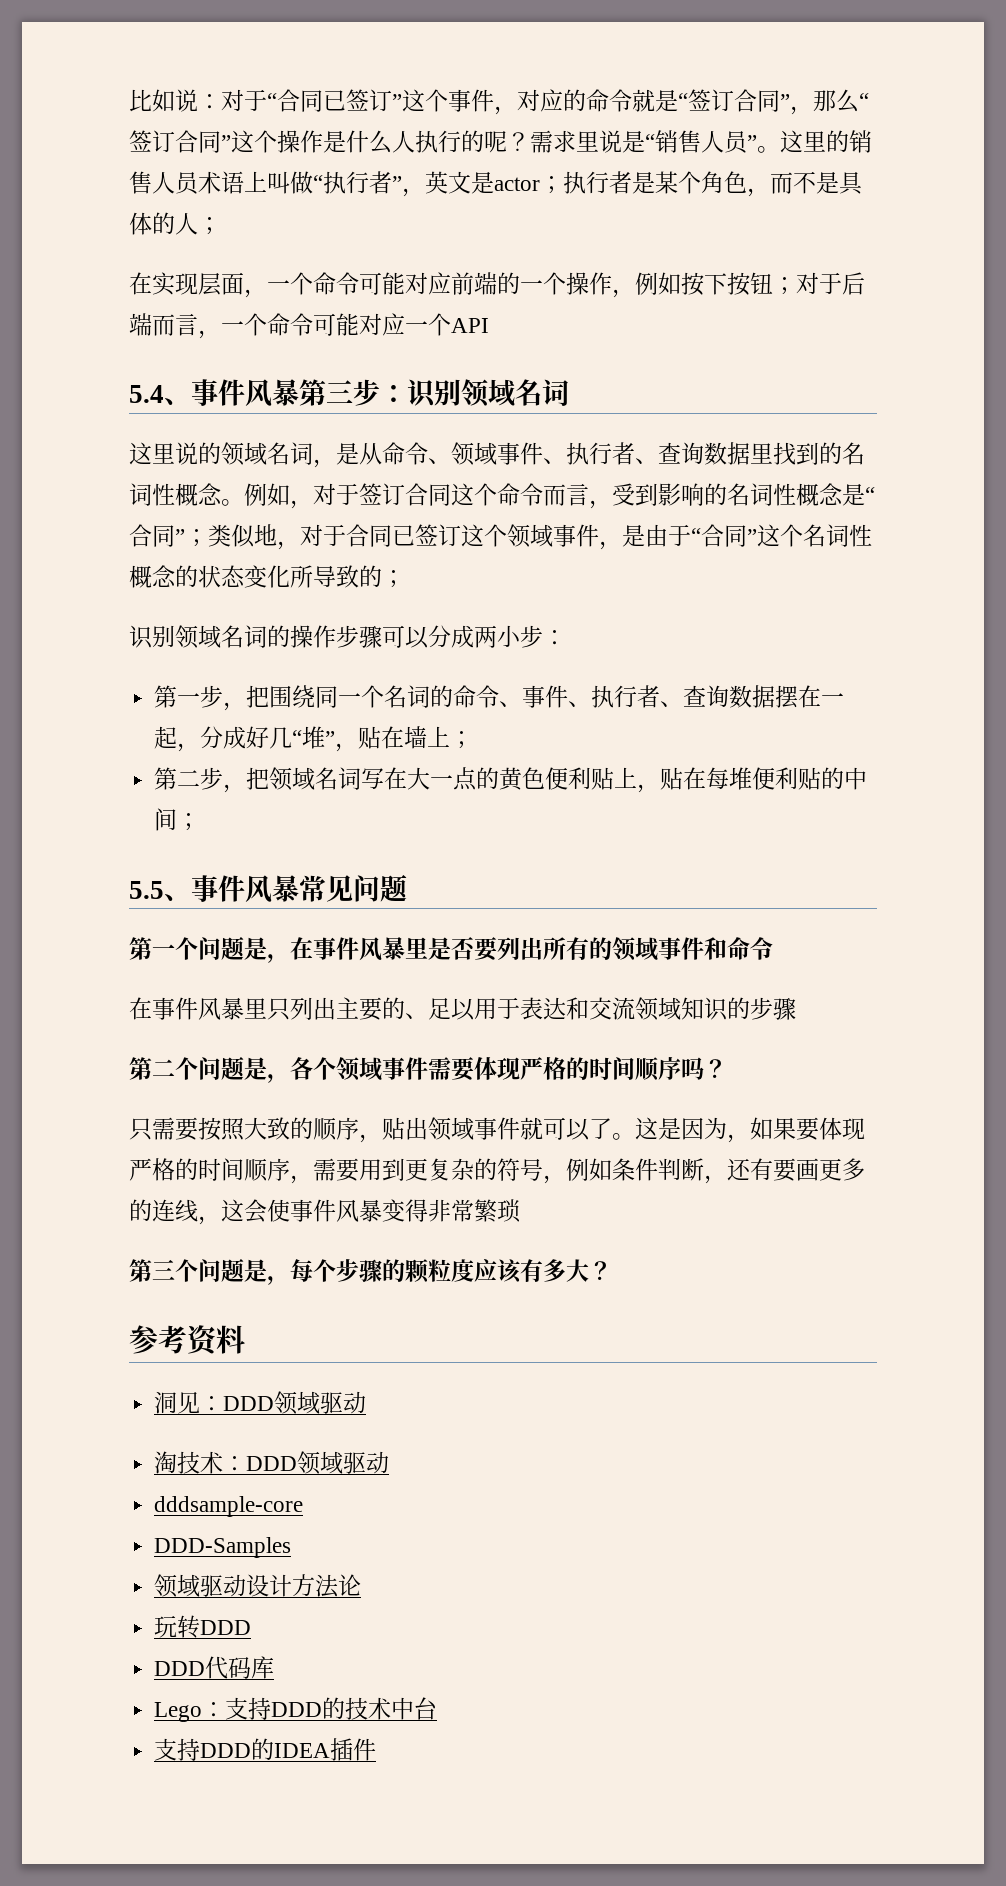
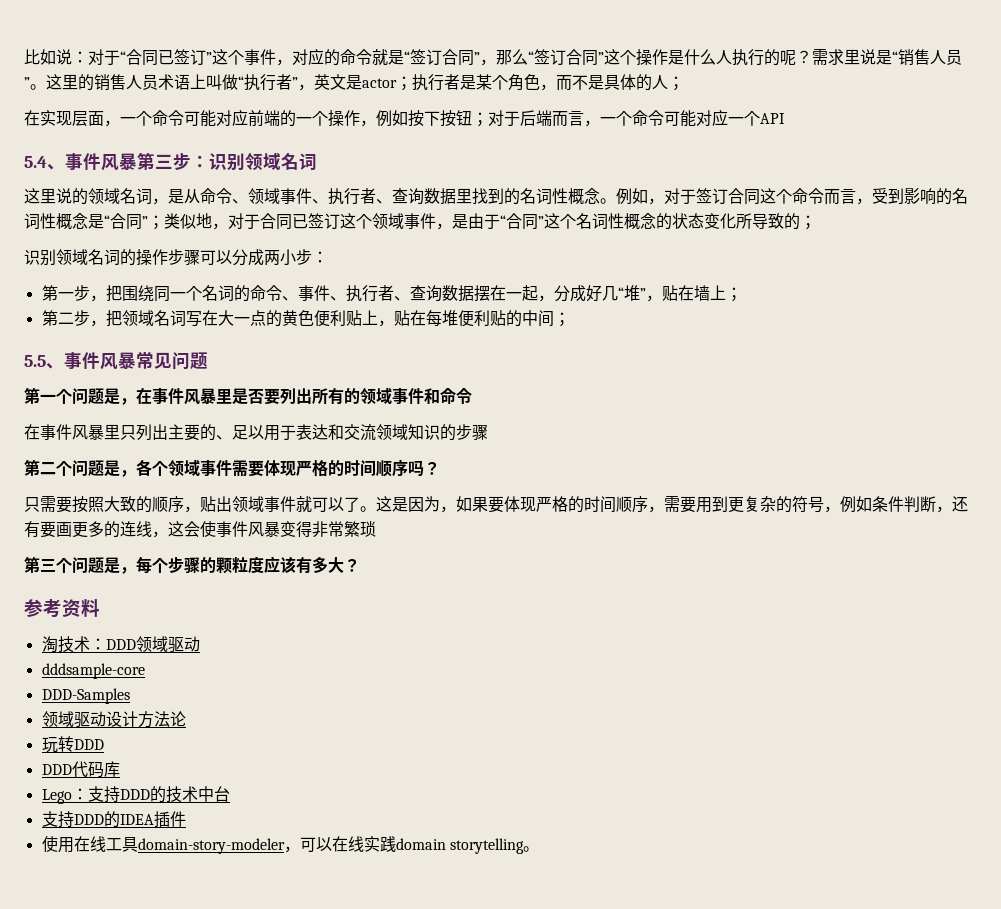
- 洞见：DDD领域驱动
+ 使用在线工具domain-story-modeler，可以在线实践domain storytelling。

